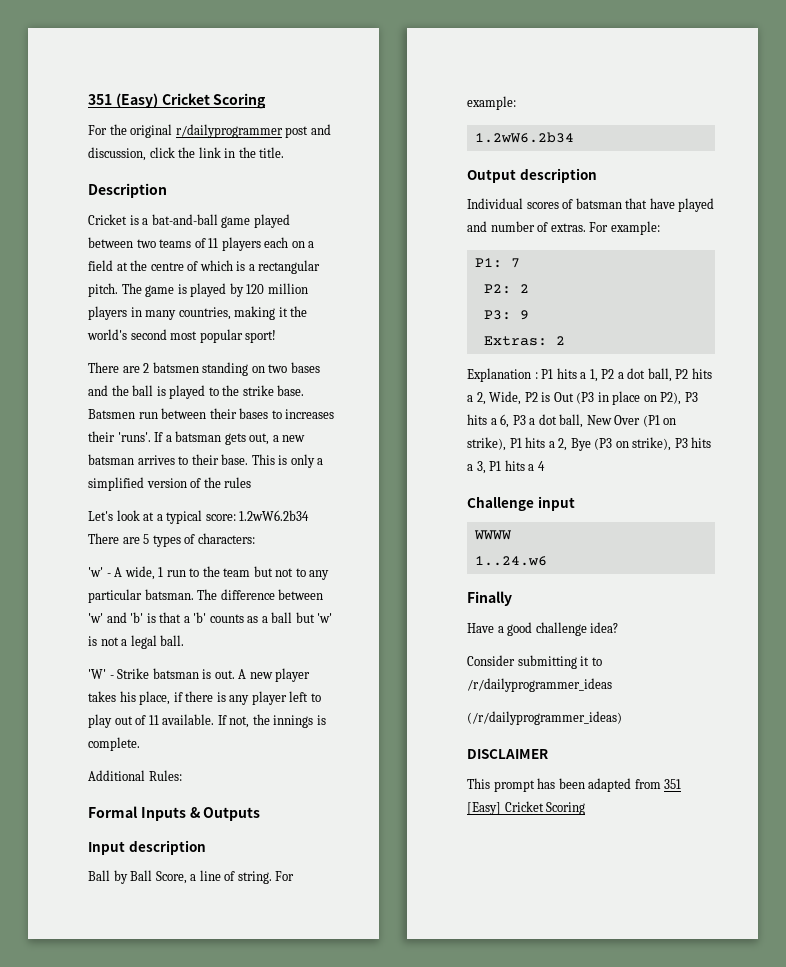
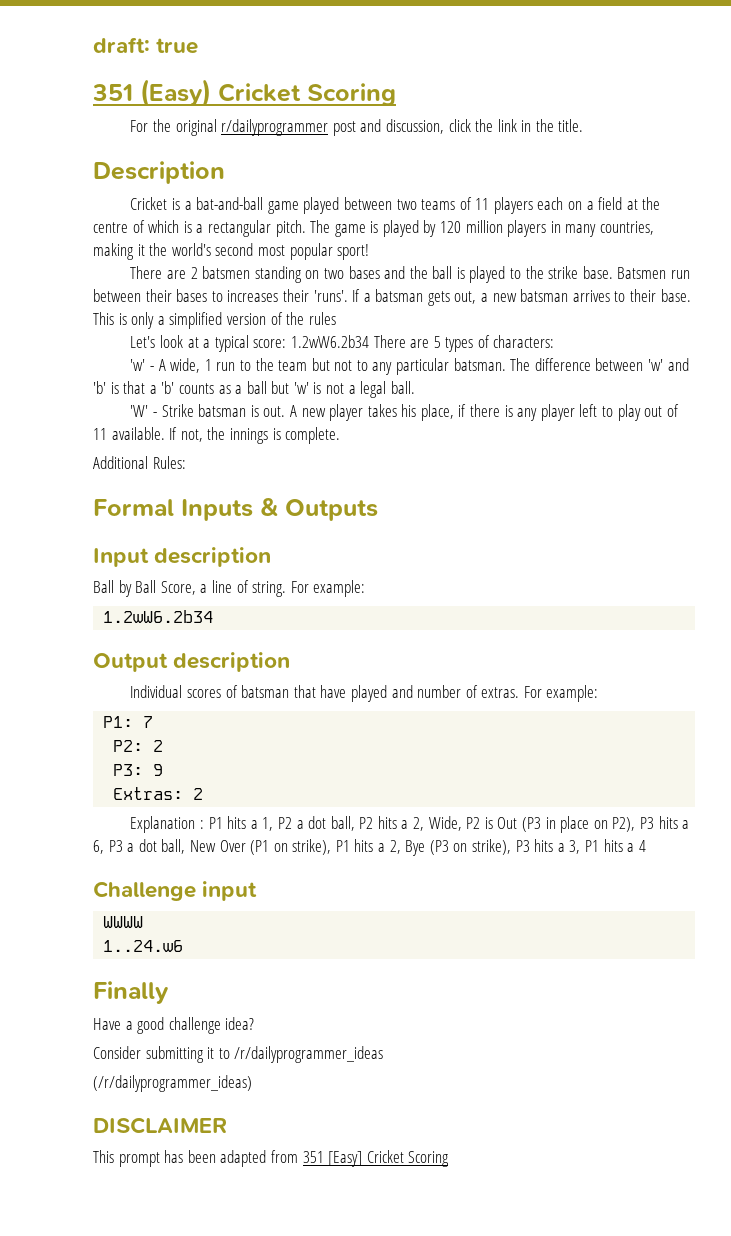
+ draft: true

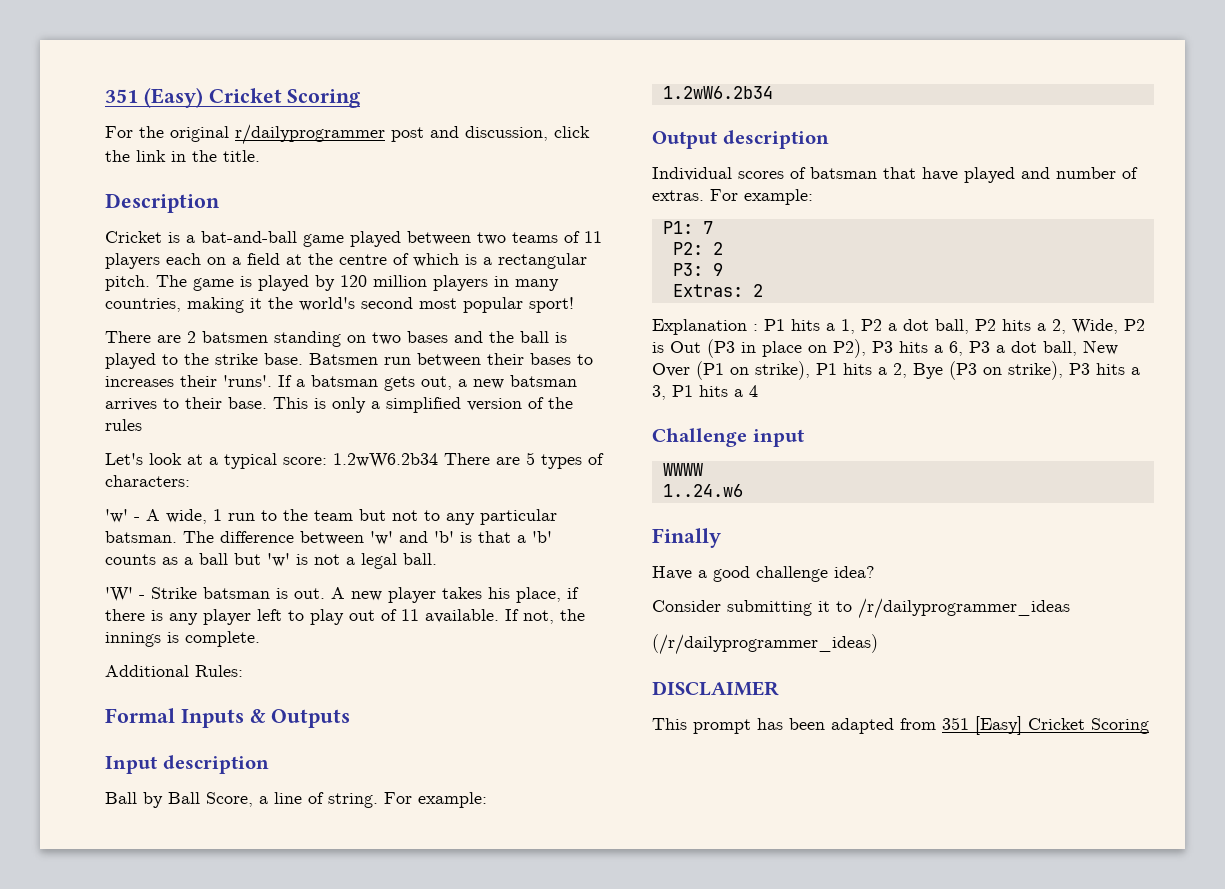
- draft: true

